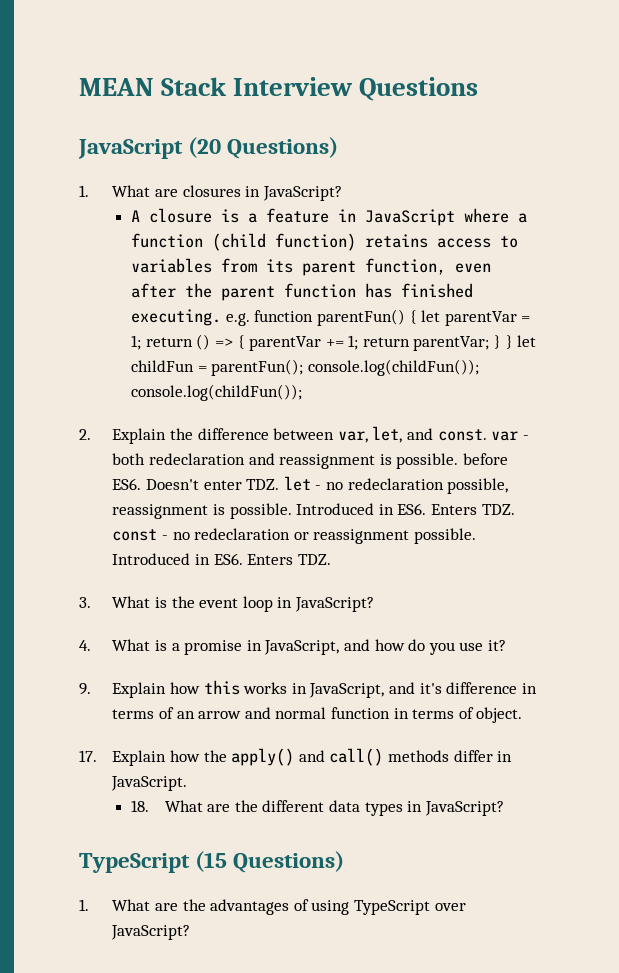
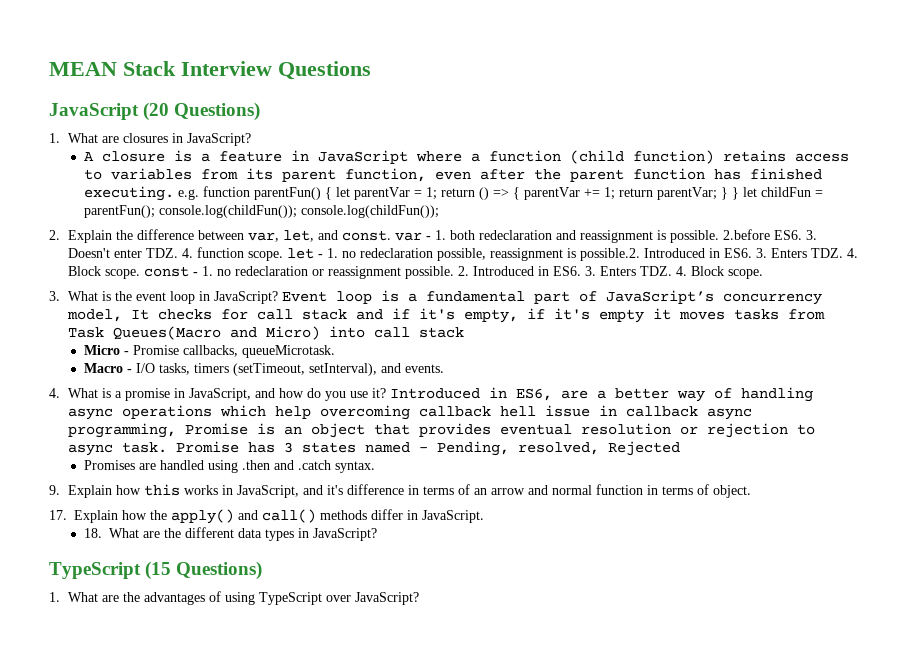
- 2. Explain the difference between var, let, and const. var - both redeclaration and reassignment is possible. before ES6. Doesn't enter TDZ. let - no redeclaration possible, reassignment is possible. Introduced in ES6. Enters TDZ. const - no redeclaration or reassignment possible. Introduced in ES6. Enters TDZ.
+ 2. Explain the difference between var, let, and const. var - 1. both redeclaration and reassignment is possible. 2.before ES6. 3. Doesn't enter TDZ. 4. function scope. let - 1. no redeclaration possible, reassignment is possible.2. Introduced in ES6. 3. Enters TDZ. 4. Block scope. const - 1. no redeclaration or reassignment possible. 2. Introduced in ES6. 3. Enters TDZ. 4. Block scope.
+ Event loop is a fundamental part of JavaScript’s concurrency model, It checks for call stack and if it's empty, if it's empty it moves tasks from Task Queues(Macro and Micro) into call stack
+ Micro - Promise callbacks, queueMicrotask.
+ Macro - I/O tasks, timers (setTimeout, setInterval), and events.
+ Introduced in ES6, are a better way of handling async operations which help overcoming callback hell issue in callback async programming, Promise is an object that provides eventual resolution or rejection to async task. Promise has 3 states named - Pending, resolved, Rejected
+ Promises are handled using .then and .catch syntax.

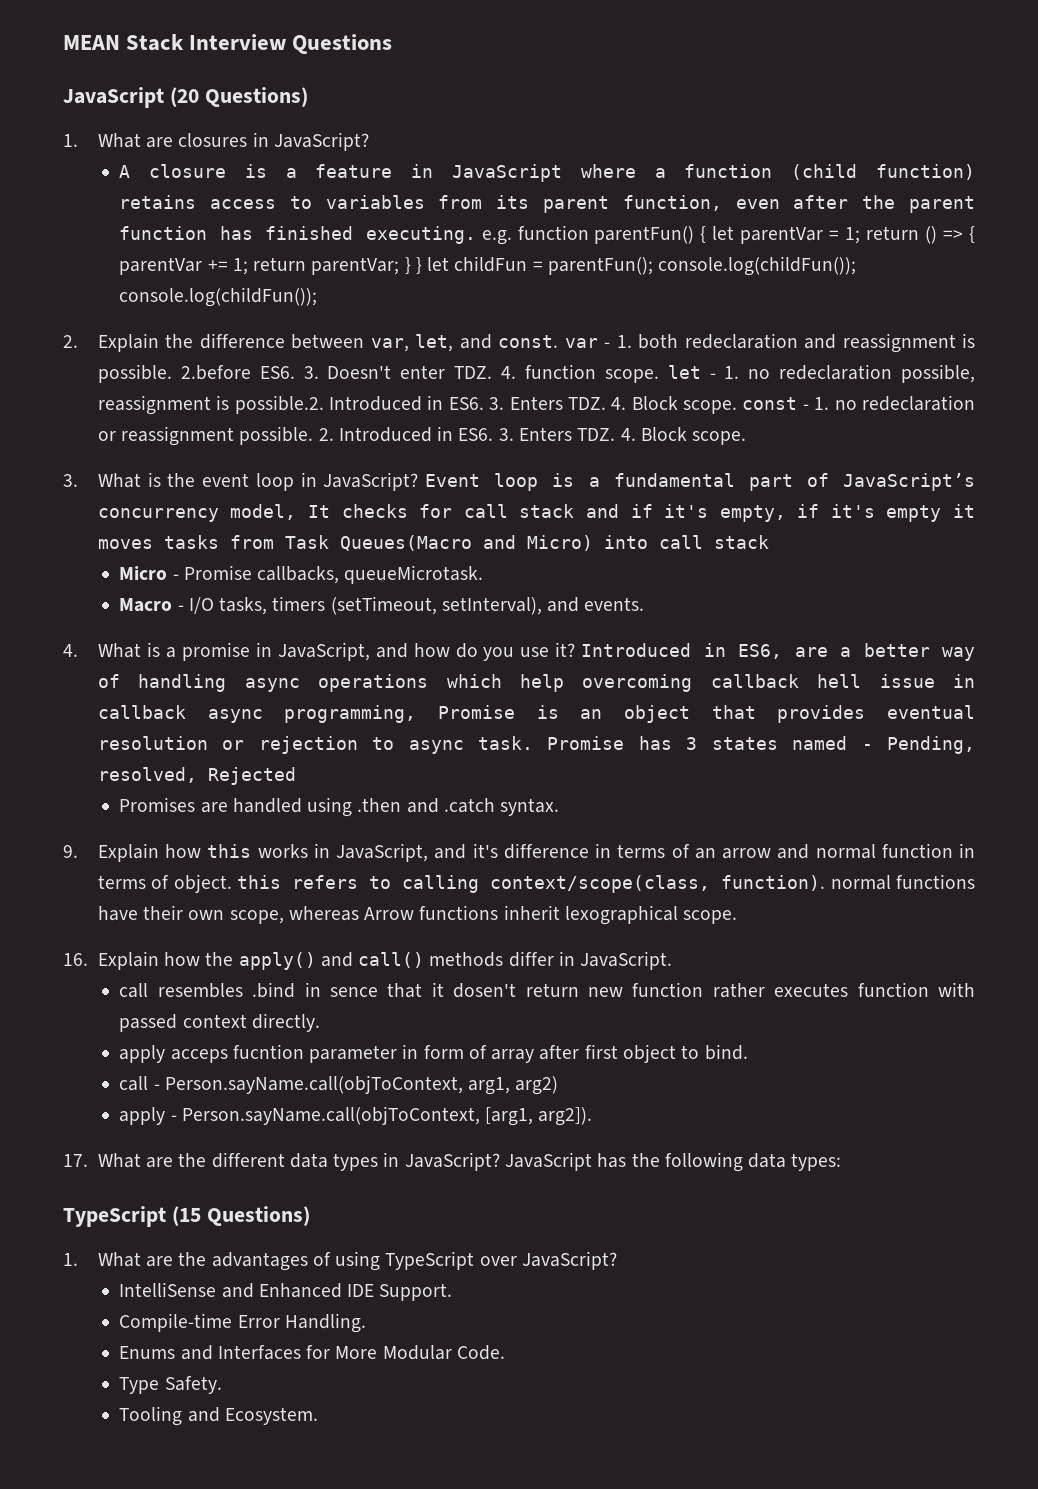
- 9. Explain how this works in JavaScript, and it's difference in terms of an arrow and normal function in terms of object.
- 17. Explain how the apply() and call() methods differ in JavaScript.
+ 9. Explain how this works in JavaScript, and it's difference in terms of an arrow and normal function in terms of object. this refers to calling context/scope(class, function). normal functions have their own scope, whereas Arrow functions inherit lexographical scope.
+ 16. Explain how the apply() and call() methods differ in JavaScript.
- 18. What are the different data types in JavaScript?
+ call resembles .bind in sence that it dosen't return new function rather executes function with passed context directly.
+ apply acceps fucntion parameter in form of array after first object to bind.
+ call - Person.sayName.call(objToContext, arg1, arg2)
+ apply - Person.sayName.call(objToContext, [arg1, arg2]).
+ 17. What are the different data types in JavaScript? JavaScript has the following data types:
+ IntelliSense and Enhanced IDE Support.
+ Compile-time Error Handling.
+ Enums and Interfaces for More Modular Code.
+ Type Safety.
+ Tooling and Ecosystem.

